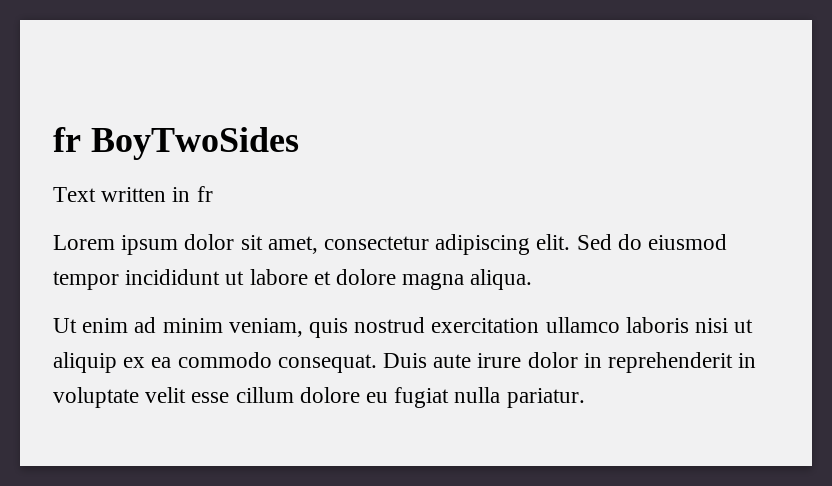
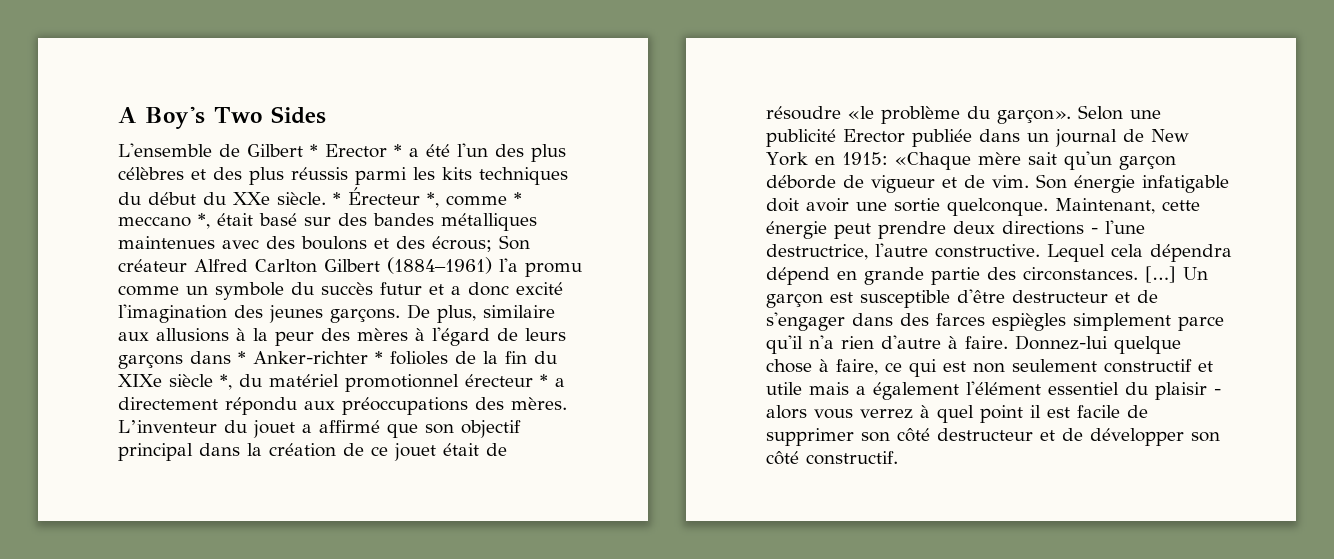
- fr BoyTwoSides
- Text written in fr
- Lorem ipsum dolor sit amet, consectetur adipiscing elit. Sed do eiusmod tempor incididunt ut labore et dolore magna aliqua.
- Ut enim ad minim veniam, quis nostrud exercitation ullamco laboris nisi ut aliquip ex ea commodo consequat. Duis aute irure dolor in reprehenderit in voluptate velit esse cillum dolore eu fugiat nulla pariatur.
+ A Boy's Two Sides
+ L'ensemble de Gilbert * Erector * a été l'un des plus célèbres et des plus réussis parmi les kits techniques du début du XXe siècle. * Érecteur *, comme * meccano *, était basé sur des bandes métalliques maintenues avec des boulons et des écrous; Son créateur Alfred Carlton Gilbert (1884–1961) l'a promu comme un symbole du succès futur et a donc excité l'imagination des jeunes garçons. De plus, similaire aux allusions à la peur des mères à l'égard de leurs garçons dans * Anker-richter * folioles de la fin du XIXe siècle *, du matériel promotionnel érecteur * a directement répondu aux préoccupations des mères. L’inventeur du jouet a affirmé que son objectif principal dans la création de ce jouet était de résoudre «le problème du garçon». Selon une publicité Erector publiée dans un journal de New York en 1915: «Chaque mère sait qu'un garçon déborde de vigueur et de vim. Son énergie infatigable doit avoir une sortie quelconque. Maintenant, cette énergie peut prendre deux directions - l'une destructrice, l'autre constructive. Lequel cela dépendra dépend en grande partie des circonstances. […] Un garçon est susceptible d'être destructeur et de s'engager dans des farces espiègles simplement parce qu'il n'a rien d'autre à faire. Donnez-lui quelque chose à faire, ce qui est non seulement constructif et utile mais a également l'élément essentiel du plaisir - alors vous verrez à quel point il est facile de supprimer son côté destructeur et de développer son côté constructif.

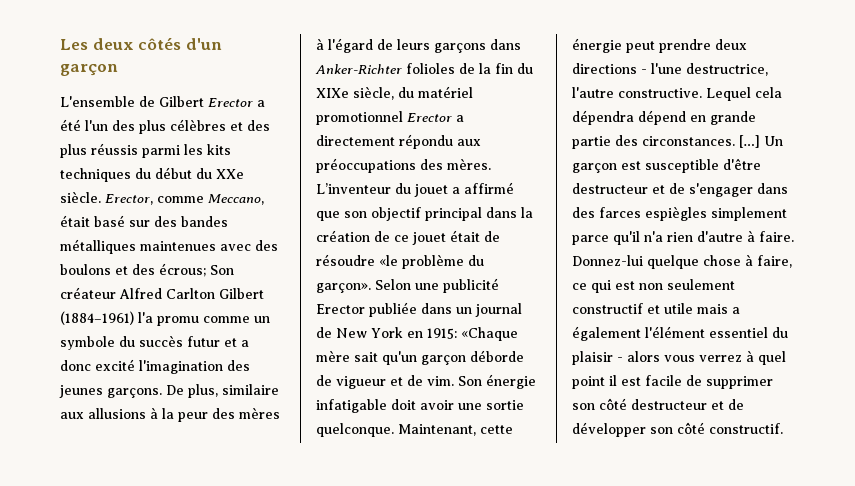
- A Boy's Two Sides
+ Les deux côtés d'un garçon
- L'ensemble de Gilbert * Erector * a été l'un des plus célèbres et des plus réussis parmi les kits techniques du début du XXe siècle.
+ L'ensemble de Gilbert Erector a été l'un des plus célèbres et des plus réussis parmi les kits techniques du début du XXe siècle.
- * Érecteur *, comme * meccano *, était basé sur des bandes métalliques maintenues avec des boulons et des écrous; Son créateur Alfred Carlton Gilbert (1884–1961) l'a promu comme un symbole du succès futur et a donc excité l'imagination des jeunes garçons.
+ Erector, comme Meccano, était basé sur des bandes métalliques maintenues avec des boulons et des écrous; Son créateur Alfred Carlton Gilbert (1884–1961) l'a promu comme un symbole du succès futur et a donc excité l'imagination des jeunes garçons.
- De plus, similaire aux allusions à la peur des mères à l'égard de leurs garçons dans * Anker-richter * folioles de la fin du XIXe siècle *, du matériel promotionnel érecteur * a directement répondu aux préoccupations des mères.
+ De plus, similaire aux allusions à la peur des mères à l'égard de leurs garçons dans Anker-Richter folioles de la fin du XIXe siècle, du matériel promotionnel Erector a directement répondu aux préoccupations des mères.

